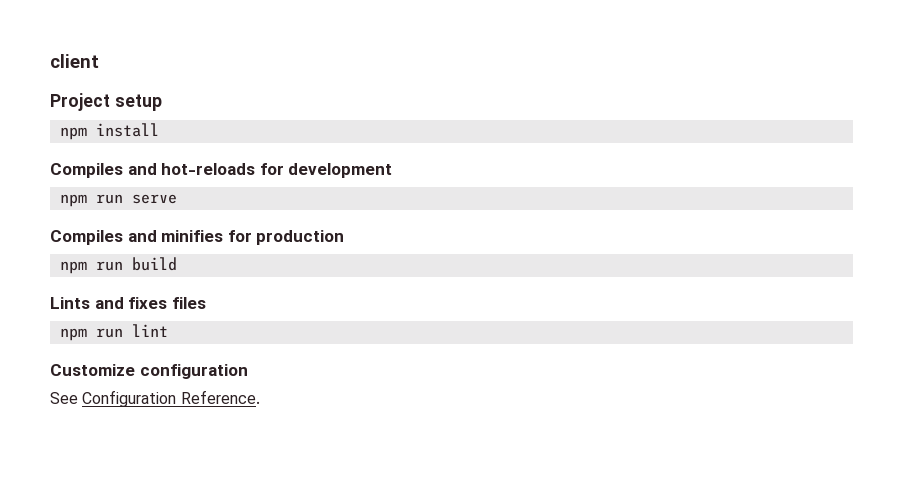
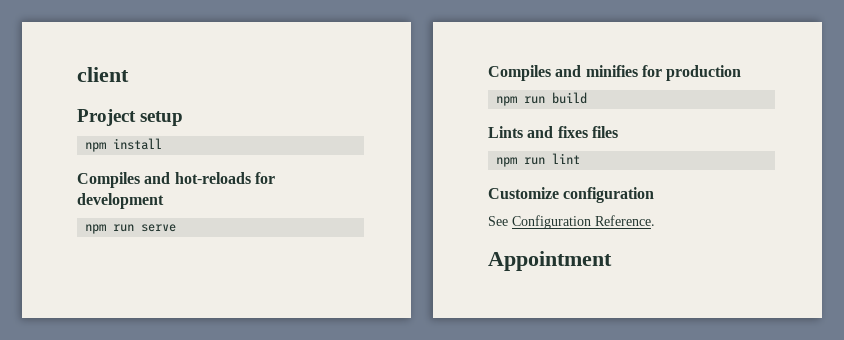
+ Appointment

